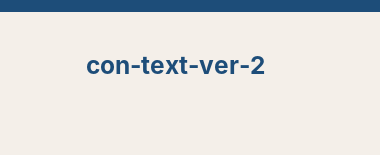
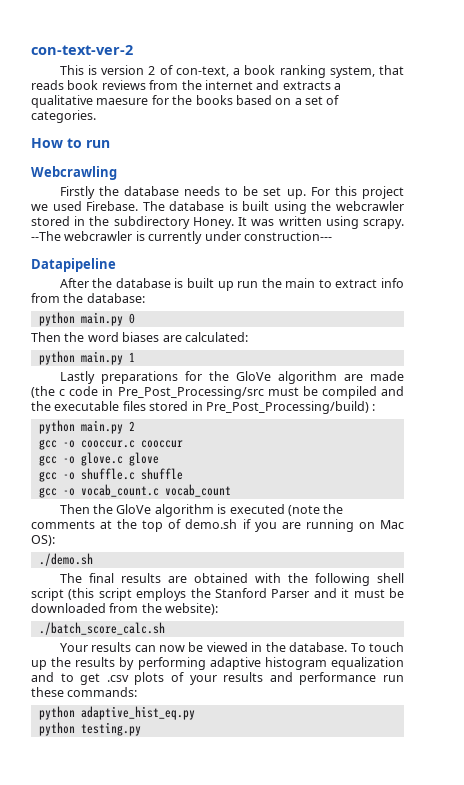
+ This is version 2 of con-text, a book ranking system, that reads book reviews from the internet and extracts a qualitative maesure for the books based on a set of categories.
+ How to run
+ Webcrawling
+ Firstly the database needs to be set up. For this project we used Firebase. The database is built using the webcrawler stored in the subdirectory Honey. It was written using scrapy. --The webcrawler is currently under construction---
+ Datapipeline
+ After the database is built up run the main to extract info from the database:
+ python main.py 0
+ Then the word biases are calculated:
+ python main.py 1
+ Lastly preparations for the GloVe algorithm are made (the c code in Pre_Post_Processing/src must be compiled and the executable files stored in Pre_Post_Processing/build) :
+ python main.py 2
+ gcc -o cooccur.c cooccur
+ gcc -o glove.c glove
+ gcc -o shuffle.c shuffle
+ gcc -o vocab_count.c vocab_count
+ Then the GloVe algorithm is executed (note the comments at the top of demo.sh if you are running on Mac OS):
+ ./demo.sh
+ The final results are obtained with the following shell script (this script employs the Stanford Parser and it must be downloaded from the website):
+ ./batch_score_calc.sh
+ Your results can now be viewed in the database. To touch up the results by performing adaptive histogram equalization and to get .csv plots of your results and performance run these commands:
+ python adaptive_hist_eq.py
+ python testing.py

